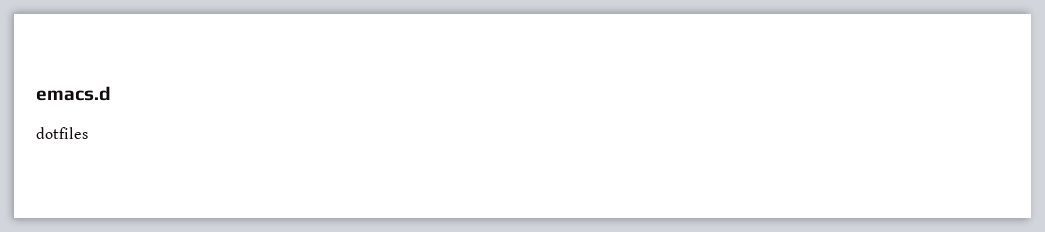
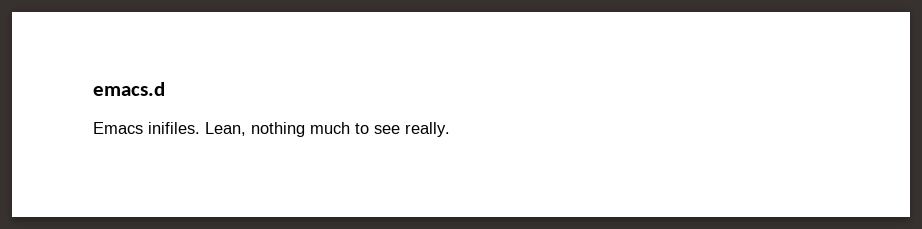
- dotfiles
+ Emacs inifiles. Lean, nothing much to see really.

